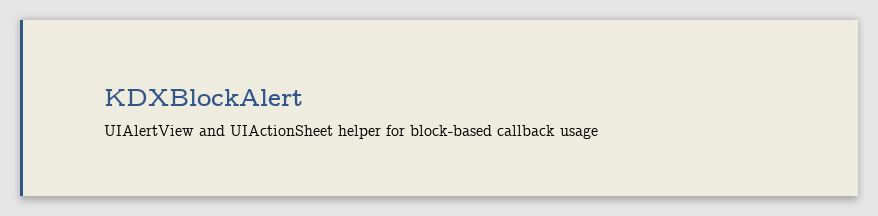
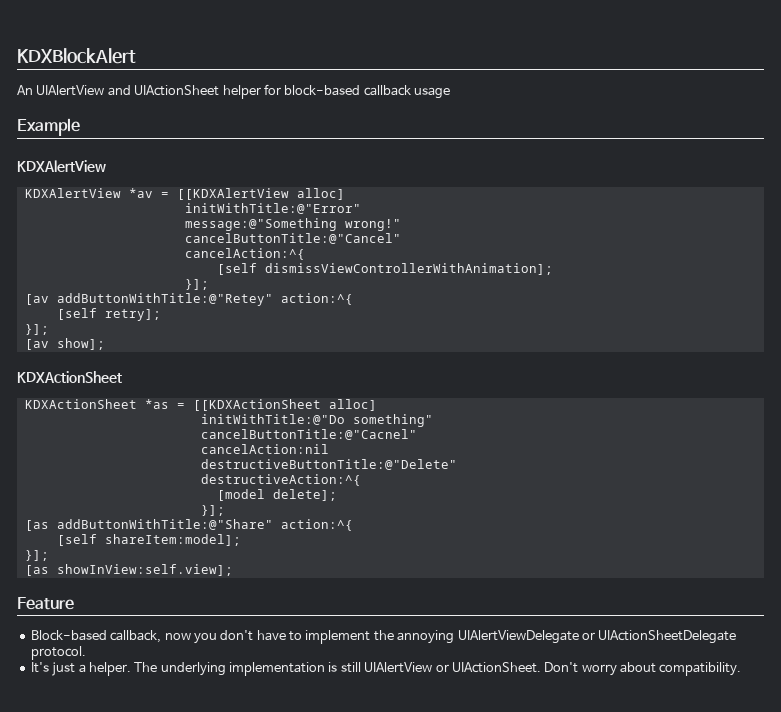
- UIAlertView and UIActionSheet helper for block-based callback usage
+ An UIAlertView and UIActionSheet helper for block-based callback usage
+ Example
+ KDXAlertView
+ KDXAlertView *av = [[KDXAlertView alloc]
+ initWithTitle:@"Error"
+ message:@"Something wrong!"
+ cancelButtonTitle:@"Cancel"
+ cancelAction:^{
+ [self dismissViewControllerWithAnimation];
+ }];
+ [av addButtonWithTitle:@"Retey" action:^{
+ [self retry];
+ }];
+ [av show];
+ KDXActionSheet
+ KDXActionSheet *as = [[KDXActionSheet alloc]
+ initWithTitle:@"Do something"
+ cancelButtonTitle:@"Cacnel"
+ cancelAction:nil
+ destructiveButtonTitle:@"Delete"
+ destructiveAction:^{
+ [model delete];
+ }];
+ [as addButtonWithTitle:@"Share" action:^{
+ [self shareItem:model];
+ }];
+ [as showInView:self.view];
+ Feature
+ Block-based callback, now you don't have to implement the annoying UIAlertViewDelegate or UIActionSheetDelegate protocol.
+ It's just a helper. The underlying implementation is still UIAlertView or UIActionSheet. Don't worry about compatibility.

